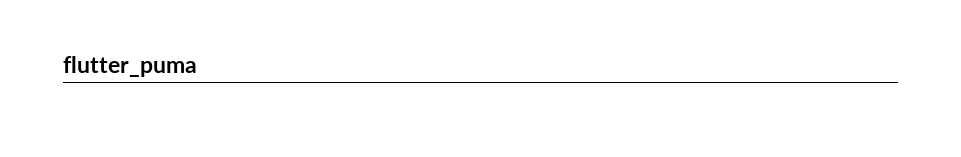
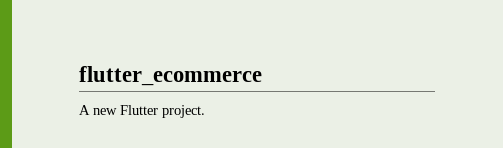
- flutter_puma
+ flutter_ecommerce
+ A new Flutter project.

